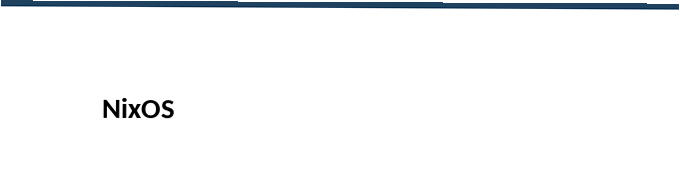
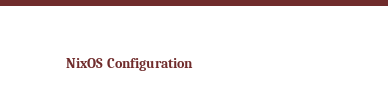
- NixOS
+ NixOS Configuration

